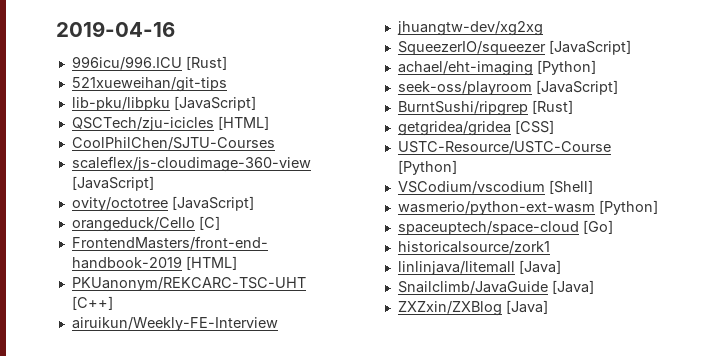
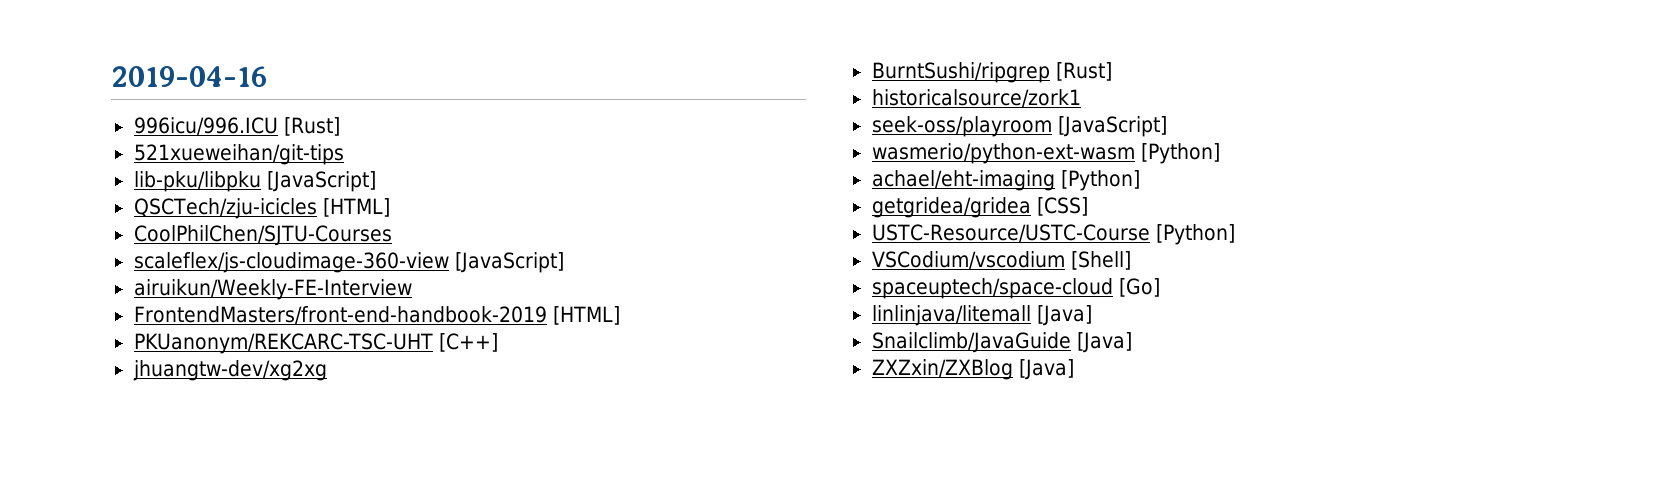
- ovity/octotree [JavaScript]
- orangeduck/Cello [C]
+ airuikun/Weekly-FE-Interview
- airuikun/Weekly-FE-Interview
- SqueezerIO/squeezer [JavaScript]
+ BurntSushi/ripgrep [Rust]
+ historicalsource/zork1
+ seek-oss/playroom [JavaScript]
+ wasmerio/python-ext-wasm [Python]
  achael/eht-imaging [Python]
- seek-oss/playroom [JavaScript]
- BurntSushi/ripgrep [Rust]
- wasmerio/python-ext-wasm [Python]
- historicalsource/zork1

